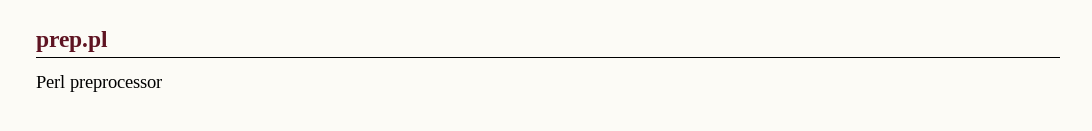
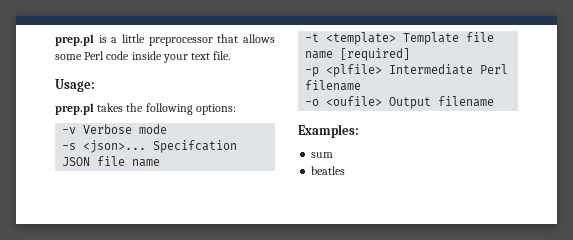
- prep.pl
- Perl preprocessor
+ prep.pl is a little preprocessor that allows some Perl code inside your text file.
+ Usage:
+ prep.pl takes the following options:
+ -v Verbose mode
+ -s <json>... Specifcation JSON file name
+ -t <template> Template file name [required]
+ -p <plfile> Intermediate Perl filename
+ -o <oufile> Output filename
+ Examples:
+ sum
+ beatles

